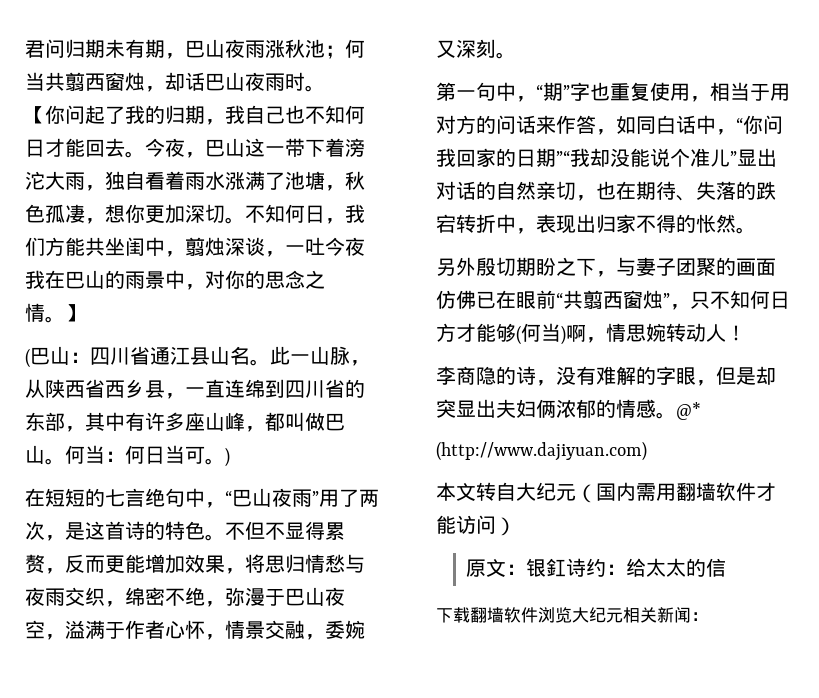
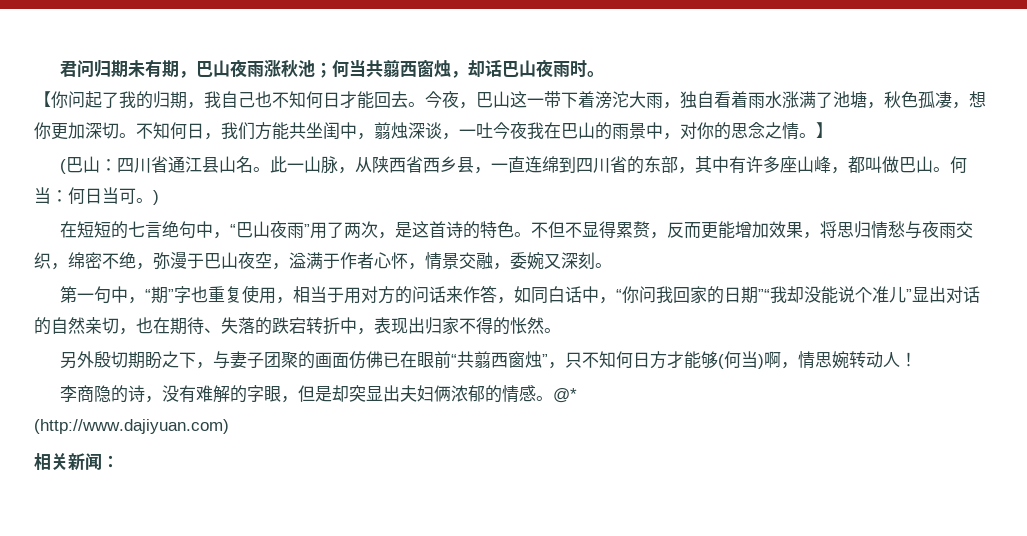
- 本文转自大纪元（国内需用翻墙软件才能访问）
- 原文：银釭诗约：给太太的信
- 下载翻墙软件浏览大纪元相关新闻：
+ 相关新闻：

